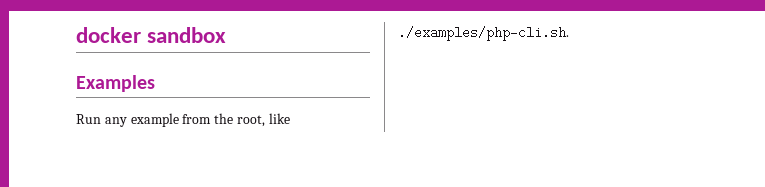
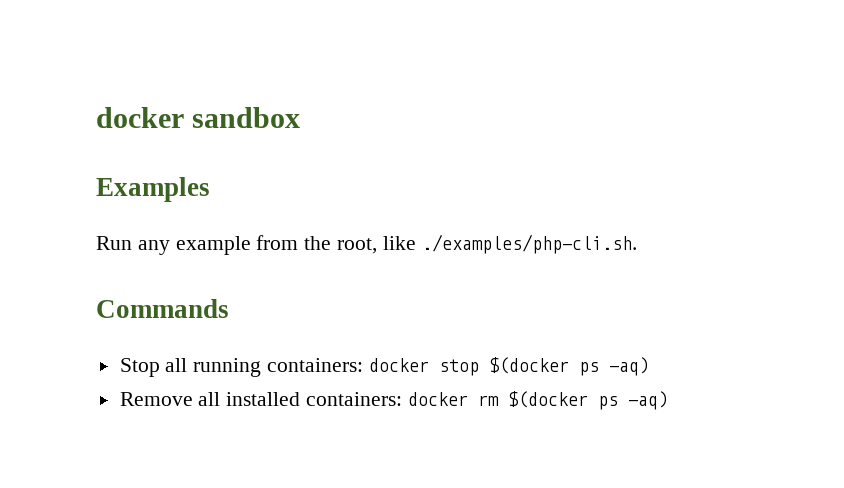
+ Commands
+ Stop all running containers: docker stop $(docker ps -aq)
+ Remove all installed containers: docker rm $(docker ps -aq)

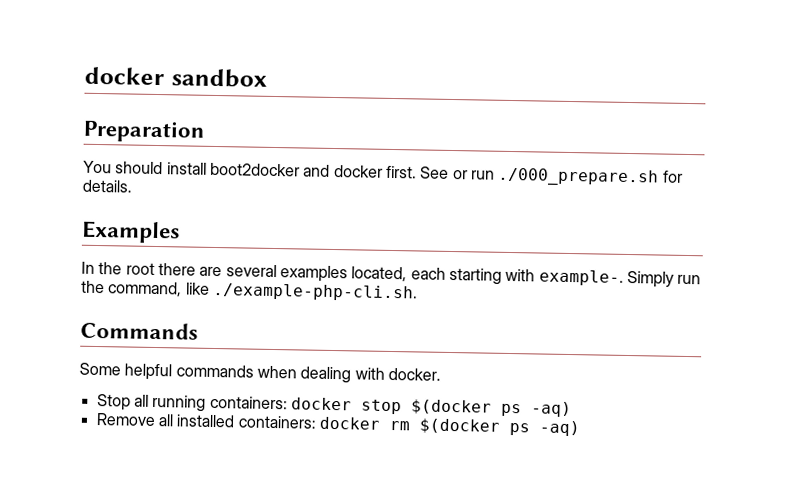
+ Preparation
+ You should install boot2docker and docker first. See or run ./000_prepare.sh for details.
  Examples
- Run any example from the root, like ./examples/php-cli.sh.
+ In the root there are several examples located, each starting with example-. Simply run the command, like ./example-php-cli.sh.
  Commands
+ Some helpful commands when dealing with docker.

